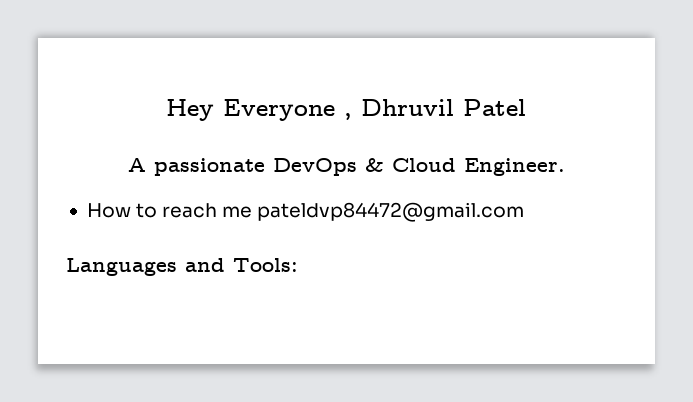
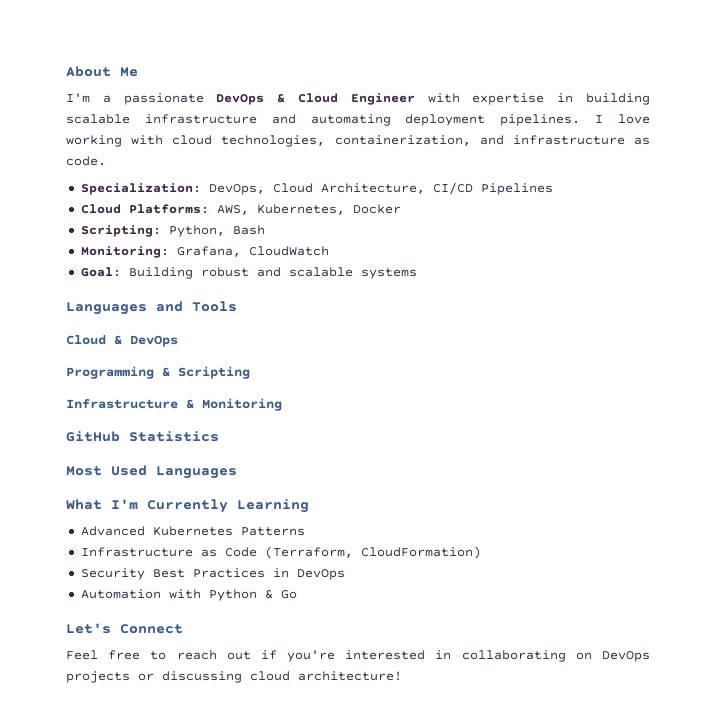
- Hey Everyone , Dhruvil Patel
- A passionate DevOps & Cloud Engineer.
- How to reach me pateldvp84472@gmail.com
- Languages and Tools:
+ About Me
+ I'm a passionate DevOps & Cloud Engineer with expertise in building scalable infrastructure and automating deployment pipelines. I love working with cloud technologies, containerization, and infrastructure as code.
+ Specialization: DevOps, Cloud Architecture, CI/CD Pipelines
+ Cloud Platforms: AWS, Kubernetes, Docker
+ Scripting: Python, Bash
+ Monitoring: Grafana, CloudWatch
+ Goal: Building robust and scalable systems
+ Languages and Tools
+ Cloud & DevOps
+ Programming & Scripting
+ Infrastructure & Monitoring
+ GitHub Statistics
+ Most Used Languages
+ What I'm Currently Learning
+ Advanced Kubernetes Patterns
+ Infrastructure as Code (Terraform, CloudFormation)
+ Security Best Practices in DevOps
+ Automation with Python & Go
+ Let's Connect
+ Feel free to reach out if you're interested in collaborating on DevOps projects or discussing cloud architecture!

